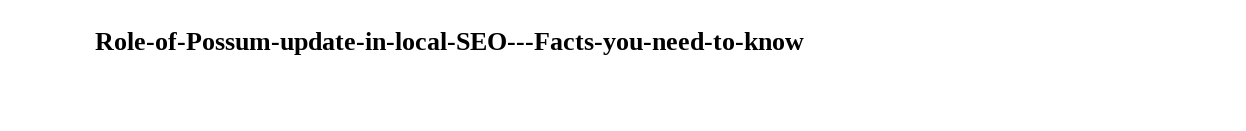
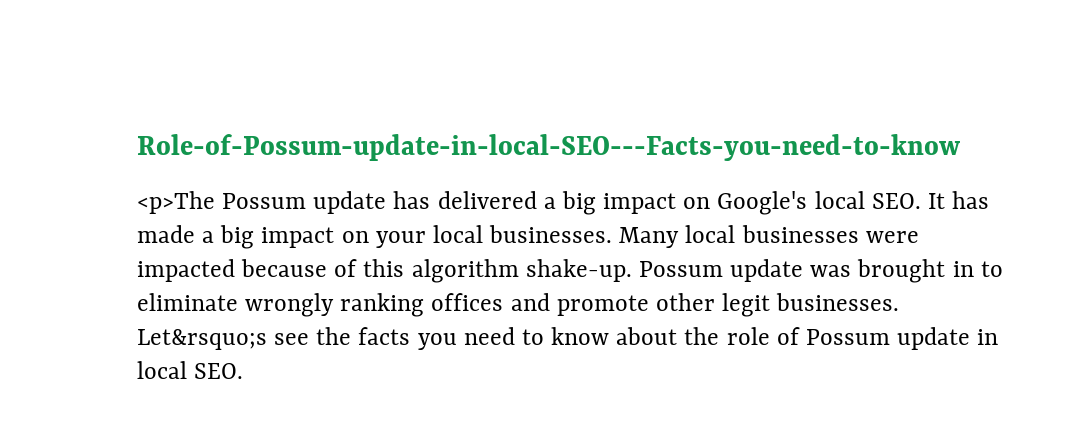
+ <p>The Possum update has delivered a big impact on Google's local SEO. It has made a big impact on your local businesses. Many local businesses were impacted because of this algorithm shake-up. Possum update was brought in to eliminate wrongly ranking offices and promote other legit businesses. Let&rsquo;s see the facts you need to know about the role of Possum update in local SEO.

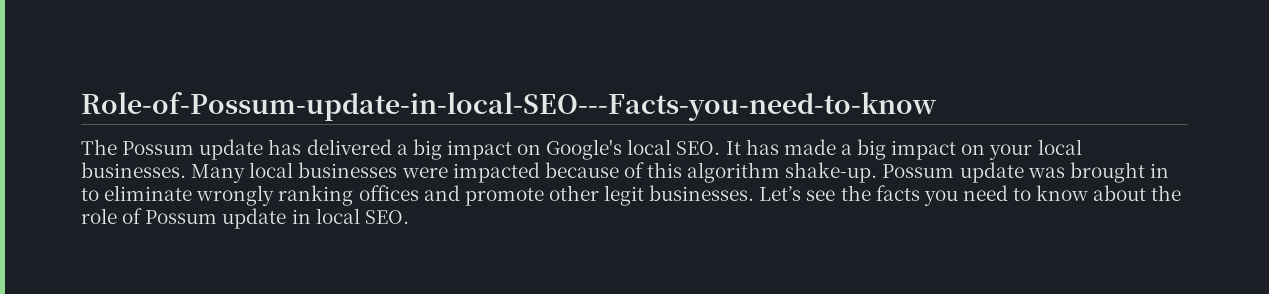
- <p>The Possum update has delivered a big impact on Google's local SEO. It has made a big impact on your local businesses.
+ The Possum update has delivered a big impact on Google's local SEO. It has made a big impact on your local businesses.
- Let&rsquo;s see the facts you need to know about the role of Possum update in local SEO.
+ Let’s see the facts you need to know about the role of Possum update in local SEO.

